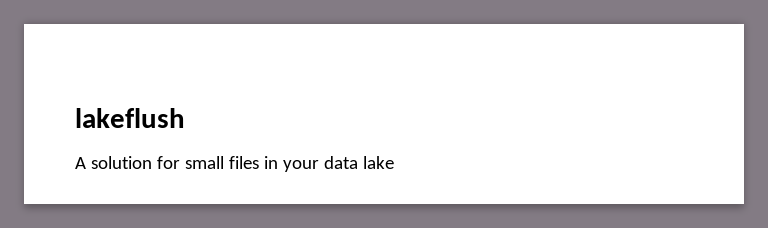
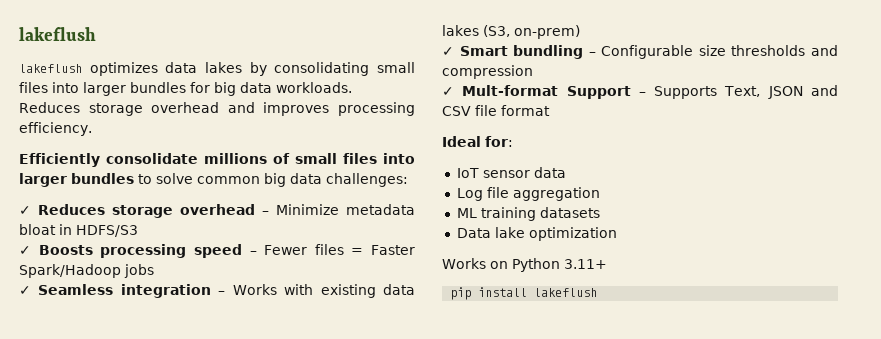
- A solution for small files in your data lake
+ lakeflush optimizes data lakes by consolidating small files into larger bundles for big data workloads. Reduces storage overhead and improves processing efficiency.
+ Efficiently consolidate millions of small files into larger bundles to solve common big data challenges:
+ ✓ Reduces storage overhead – Minimize metadata bloat in HDFS/S3
+ ✓ Boosts processing speed – Fewer files = Faster Spark/Hadoop jobs
+ ✓ Seamless integration – Works with existing data lakes (S3, on-prem)
+ ✓ Smart bundling – Configurable size thresholds and compression
+ ✓ Mult-format Support – Supports Text, JSON and CSV file format
+ Ideal for:
+ IoT sensor data
+ Log file aggregation
+ ML training datasets
+ Data lake optimization
+ Works on Python 3.11+
+ pip install lakeflush

